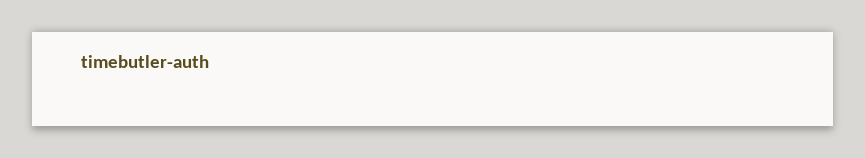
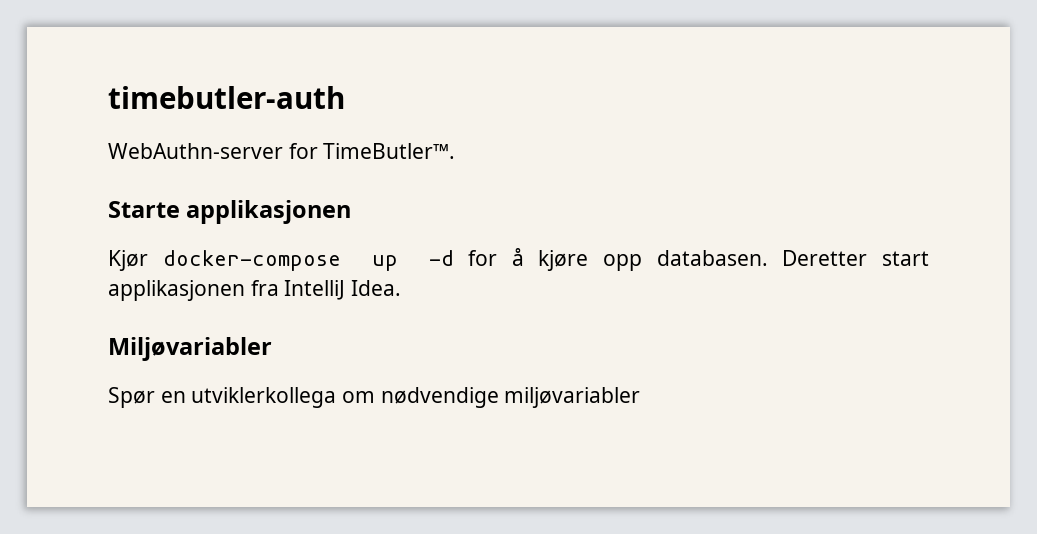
+ WebAuthn-server for TimeButler™.
+ Starte applikasjonen
+ Kjør docker-compose up -d for å kjøre opp databasen. Deretter start applikasjonen fra IntelliJ Idea.
+ Miljøvariabler
+ Spør en utviklerkollega om nødvendige miljøvariabler

